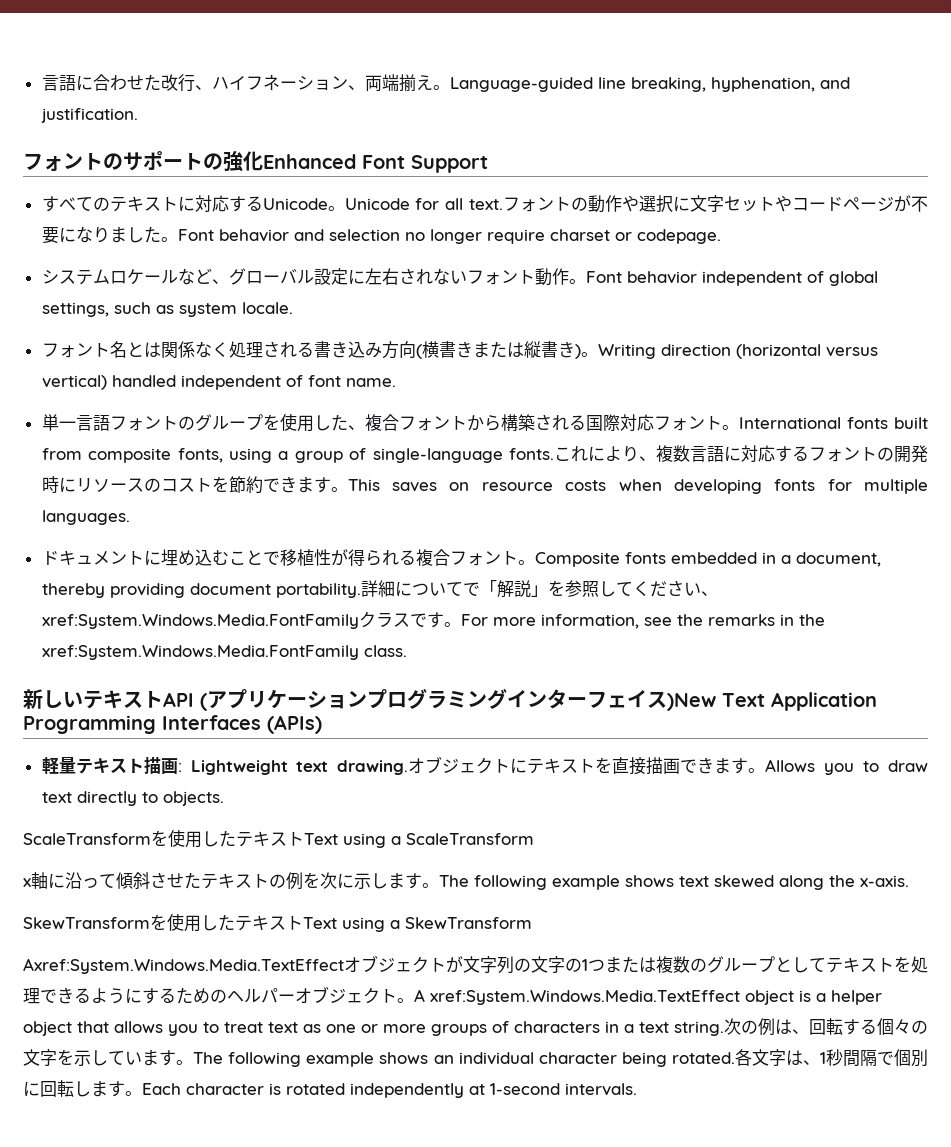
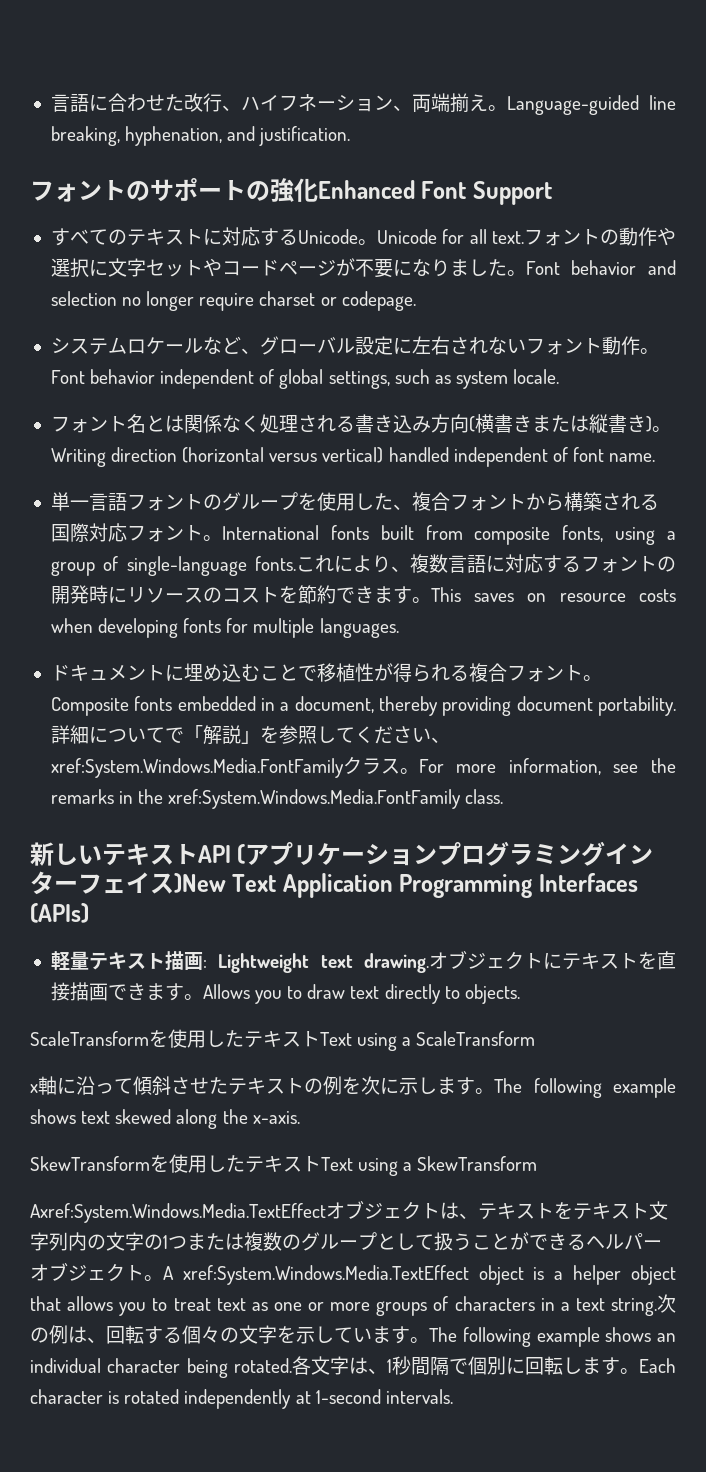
- 詳細についてで「解説」を参照してください、xref:System.Windows.Media.FontFamilyクラスです。
+ 詳細についてで「解説」を参照してください、xref:System.Windows.Media.FontFamilyクラス。
- Axref:System.Windows.Media.TextEffectオブジェクトが文字列の文字の1つまたは複数のグループとしてテキストを処理できるようにするためのヘルパーオブジェクト。
+ Axref:System.Windows.Media.TextEffectオブジェクトは、テキストをテキスト文字列内の文字の1つまたは複数のグループとして扱うことができるヘルパーオブジェクト。

